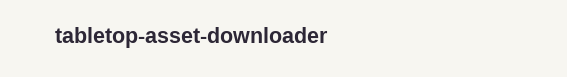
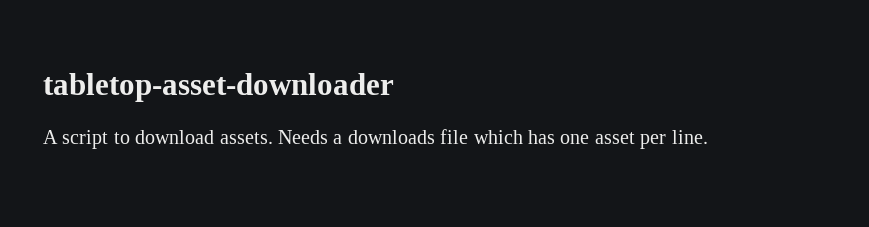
+ A script to download assets. Needs a downloads file which has one asset per line.

